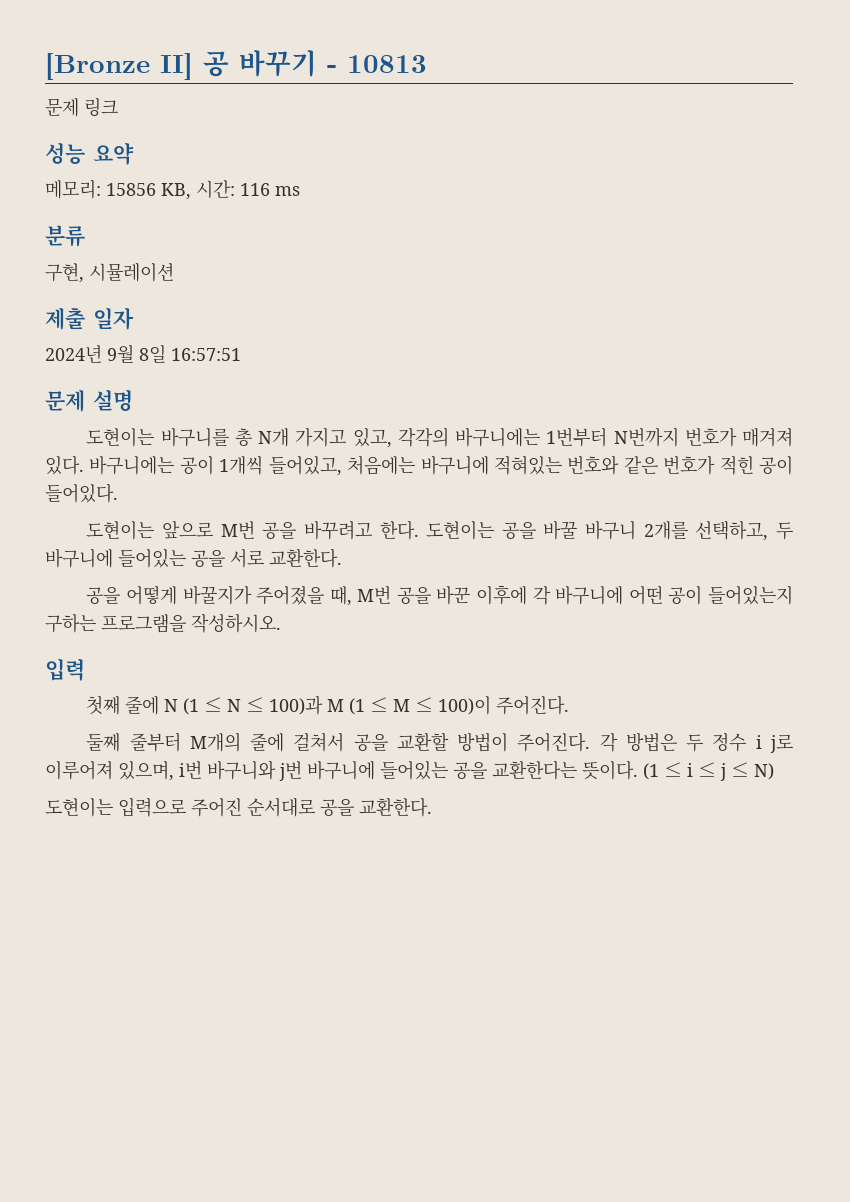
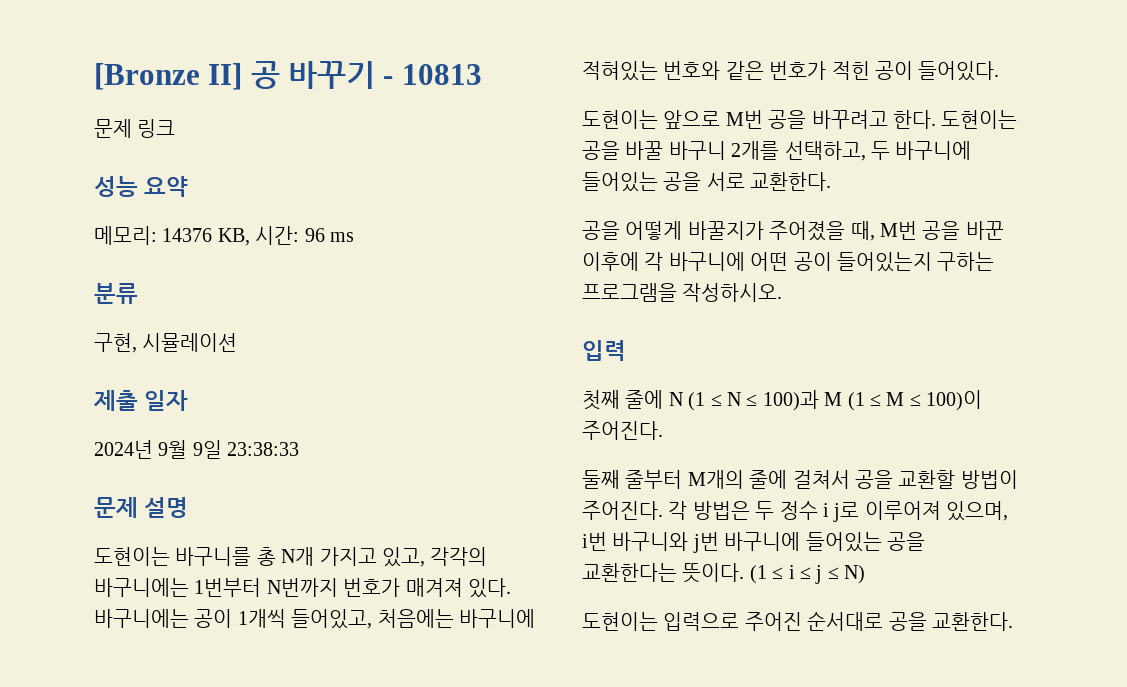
- 메모리: 15856 KB, 시간: 116 ms
+ 메모리: 14376 KB, 시간: 96 ms
- 2024년 9월 8일 16:57:51
+ 2024년 9월 9일 23:38:33

